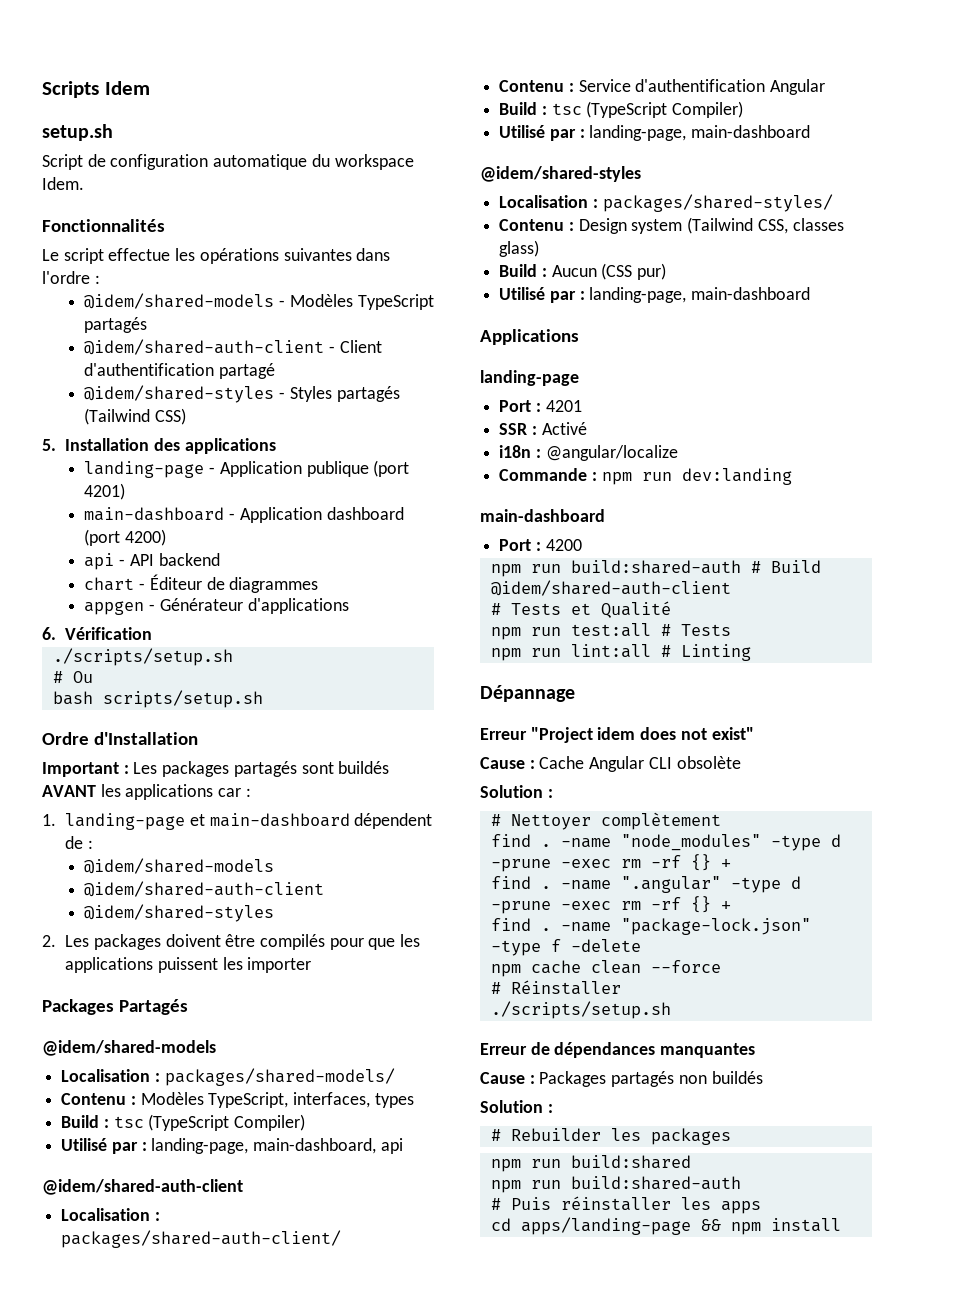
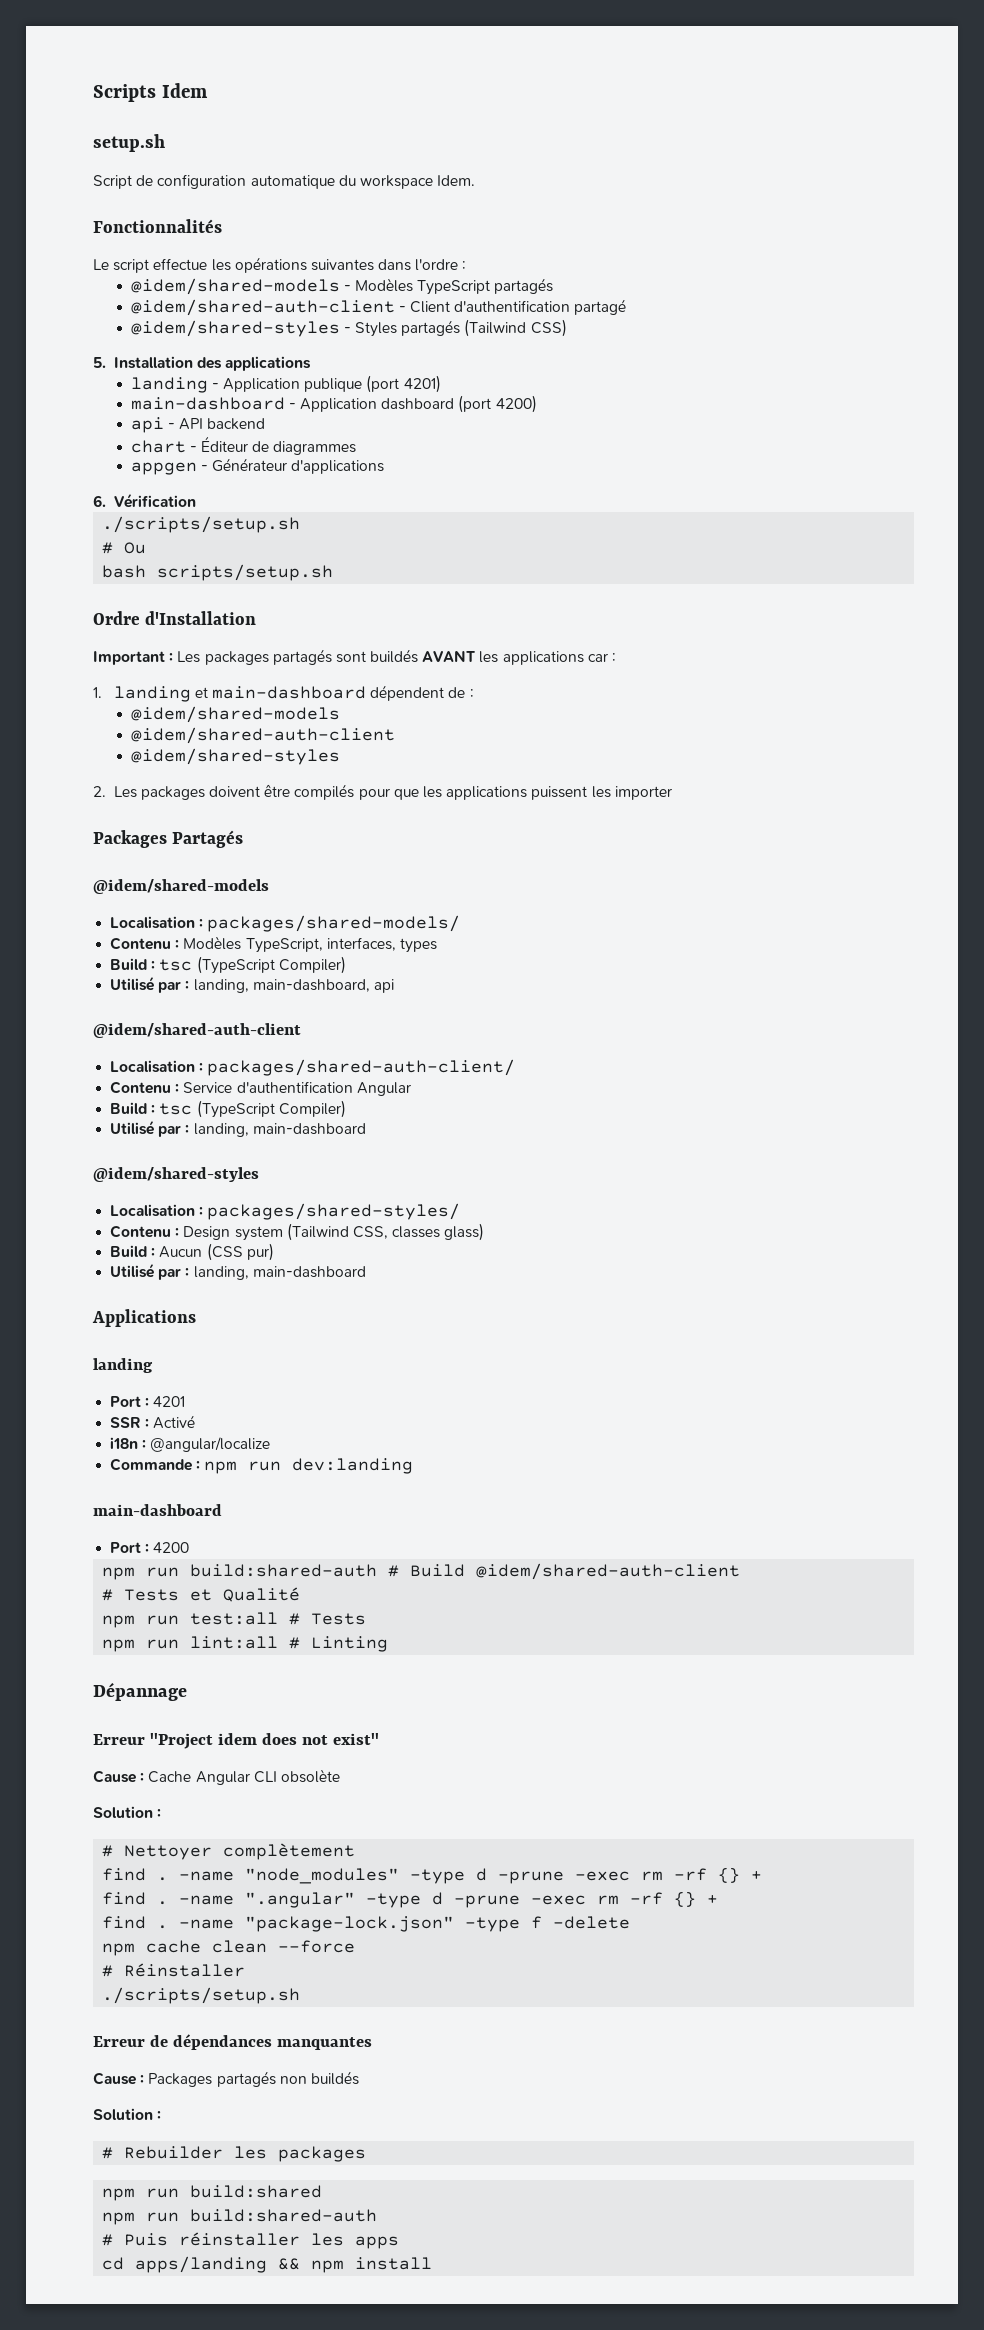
- landing-page - Application publique (port 4201)
+ landing - Application publique (port 4201)
- 1. landing-page et main-dashboard dépendent de :
+ 1. landing et main-dashboard dépendent de :
- Utilisé par : landing-page, main-dashboard, api
+ Utilisé par : landing, main-dashboard, api
  Contenu : Service d'authentification Angular
  Build : tsc (TypeScript Compiler)
- Utilisé par : landing-page, main-dashboard
+ Utilisé par : landing, main-dashboard
  Build : Aucun (CSS pur)
- Utilisé par : landing-page, main-dashboard
+ Utilisé par : landing, main-dashboard
  Applications
- landing-page
+ landing
- cd apps/landing-page && npm install
+ cd apps/landing && npm install

